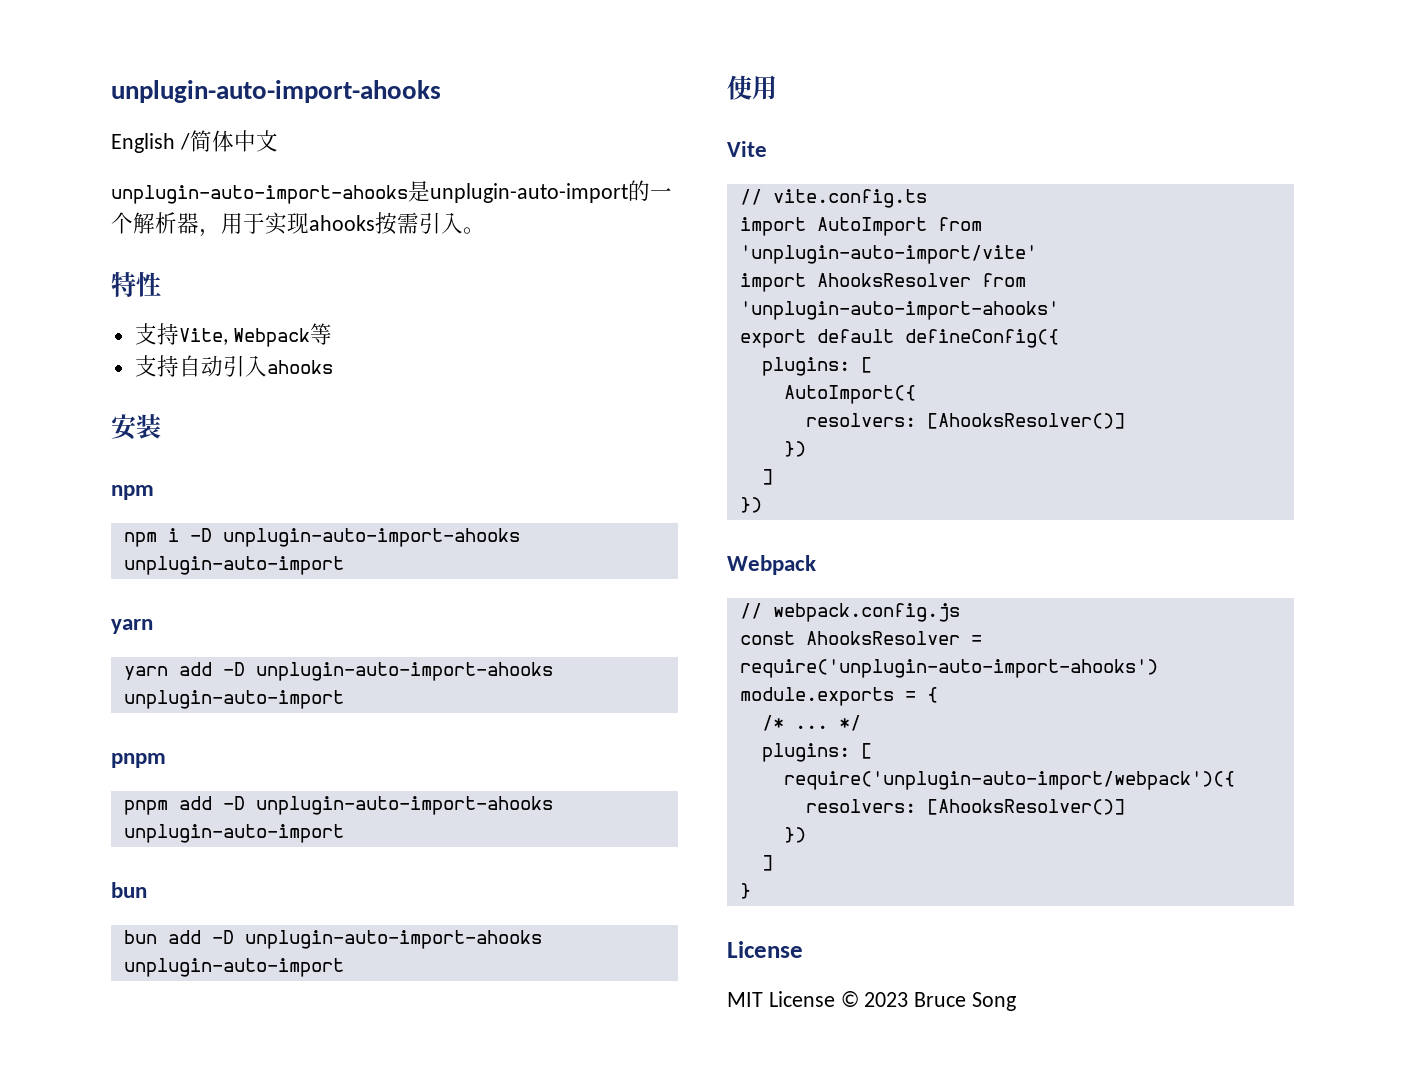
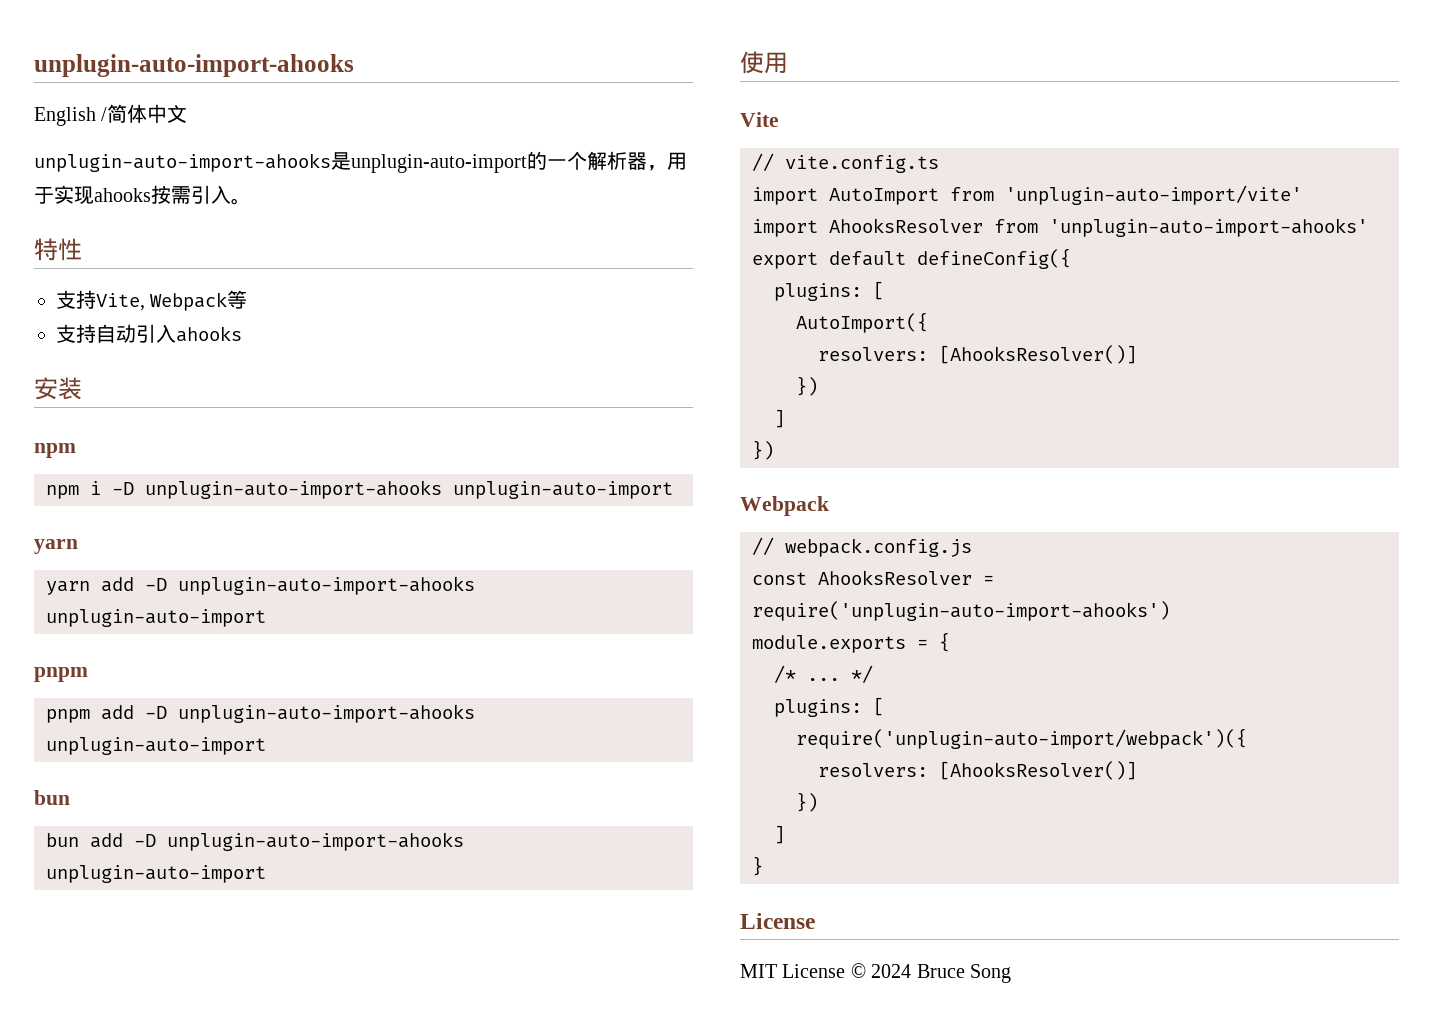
- MIT License © 2023 Bruce Song
+ MIT License © 2024 Bruce Song

